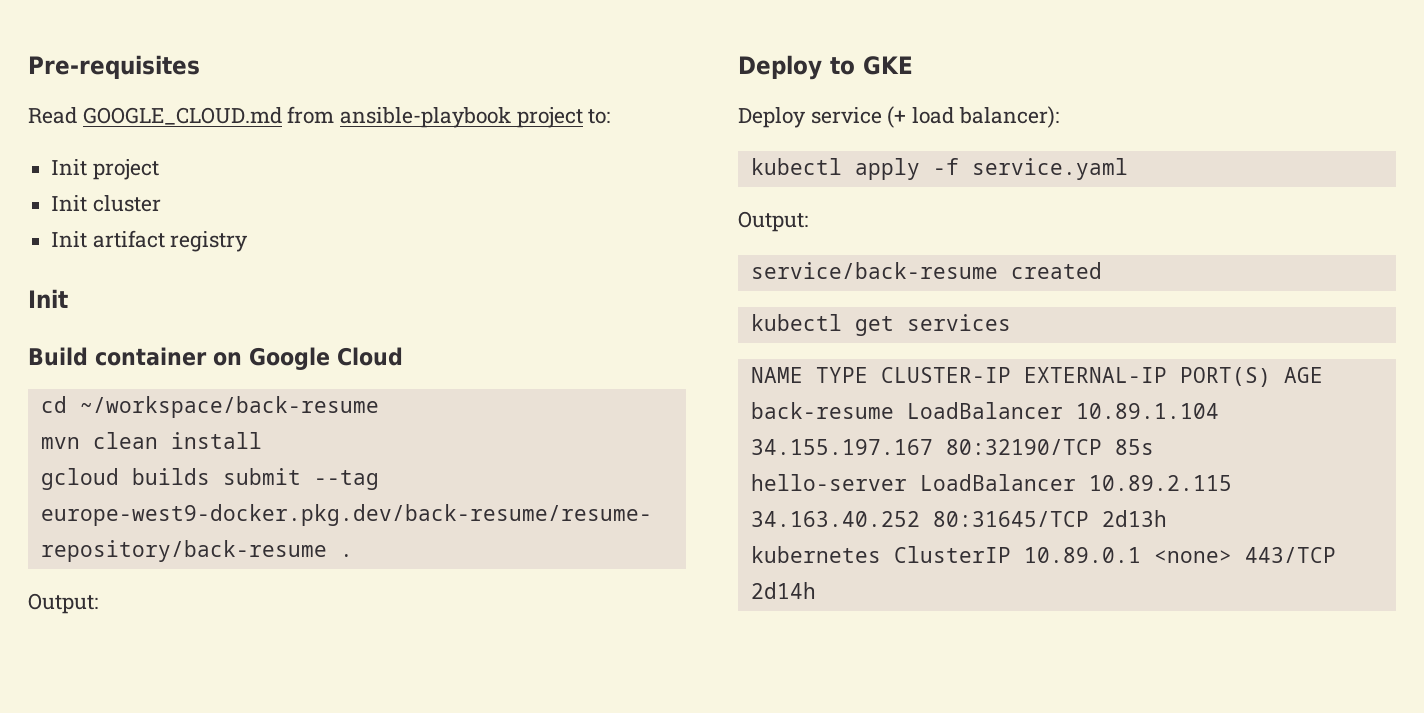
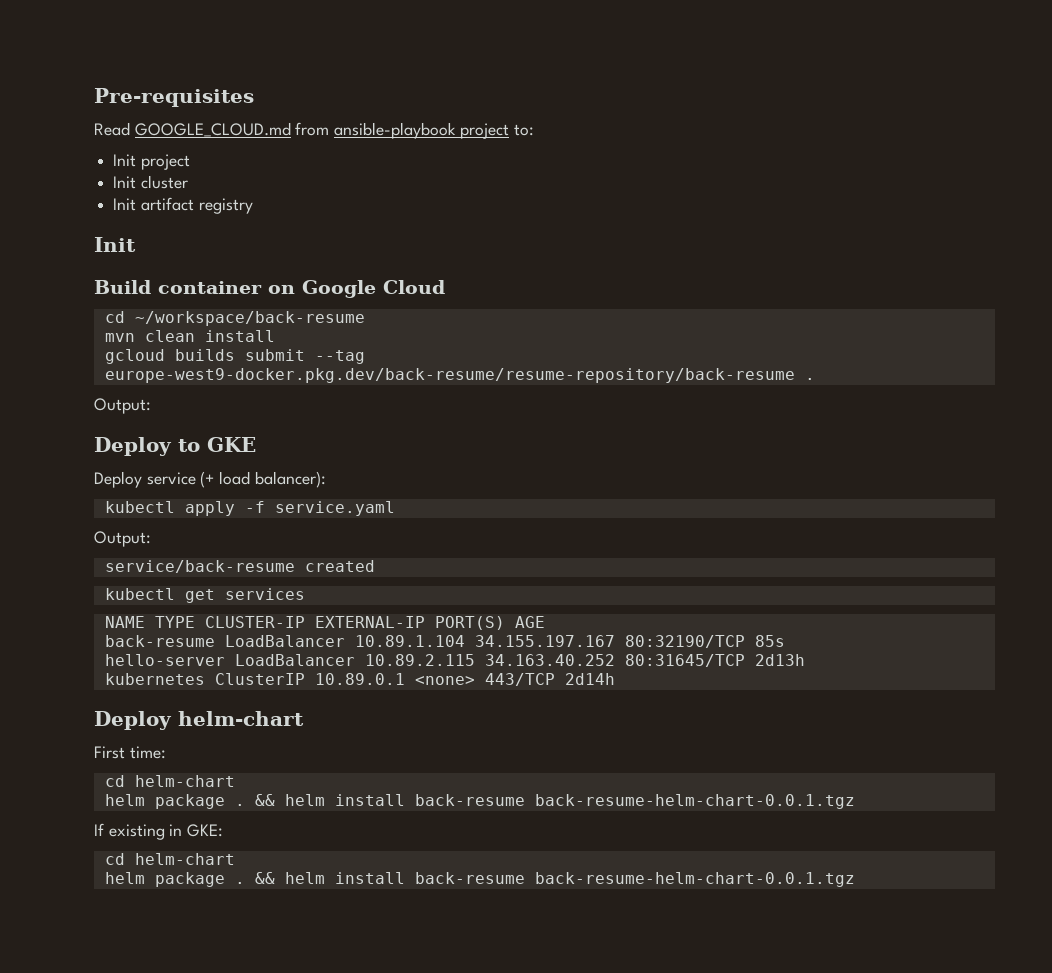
+ Deploy helm-chart
+ First time:
+ cd helm-chart
+ helm package . && helm install back-resume back-resume-helm-chart-0.0.1.tgz
+ If existing in GKE:
+ cd helm-chart
+ helm package . && helm install back-resume back-resume-helm-chart-0.0.1.tgz

